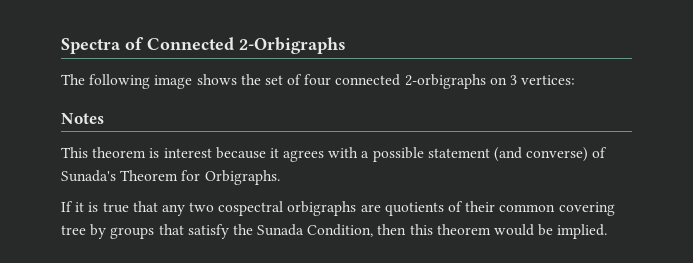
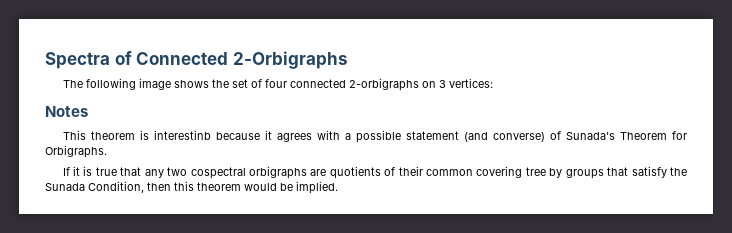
- This theorem is interest because it agrees with a possible statement (and converse) of Sunada's Theorem for Orbigraphs.
+ This theorem is interestinb because it agrees with a possible statement (and converse) of Sunada's Theorem for Orbigraphs.

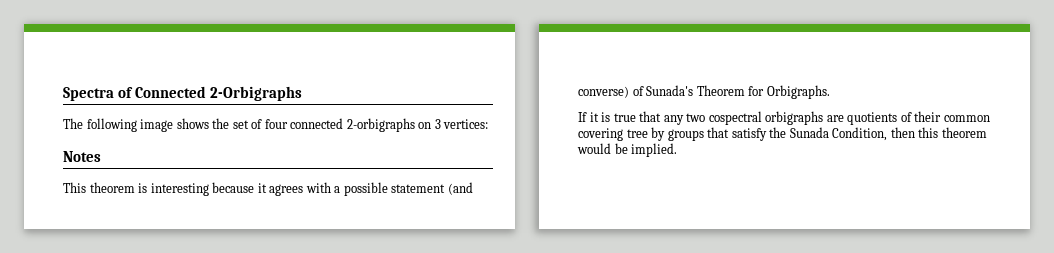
- This theorem is interestinb because it agrees with a possible statement (and converse) of Sunada's Theorem for Orbigraphs.
+ This theorem is interesting because it agrees with a possible statement (and converse) of Sunada's Theorem for Orbigraphs.

